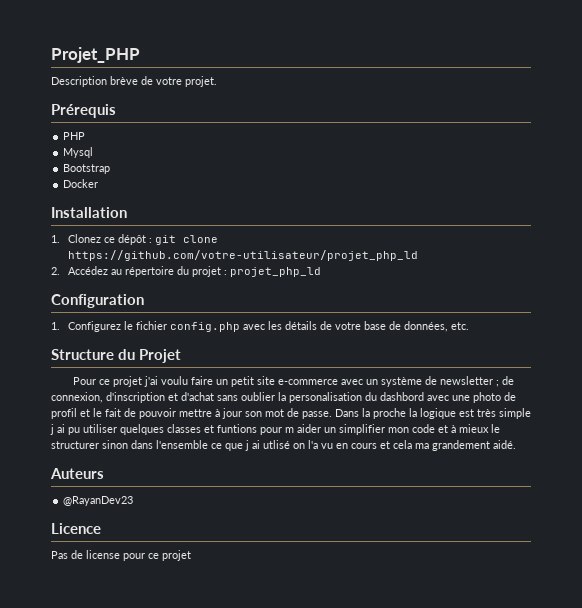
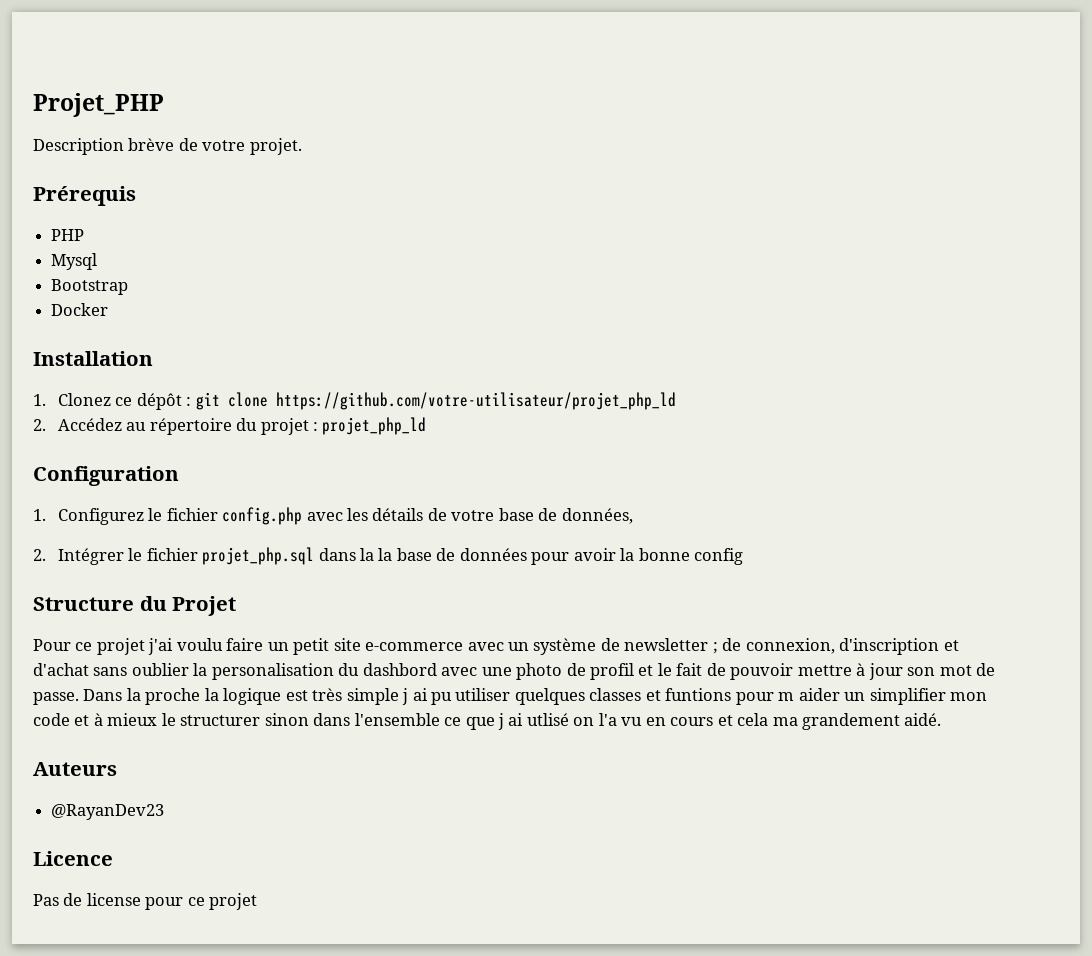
- 1. Configurez le fichier config.php avec les détails de votre base de données, etc.
+ 1. Configurez le fichier config.php avec les détails de votre base de données,
+ 2. Intégrer le fichier projet_php.sql dans la la base de données pour avoir la bonne config

